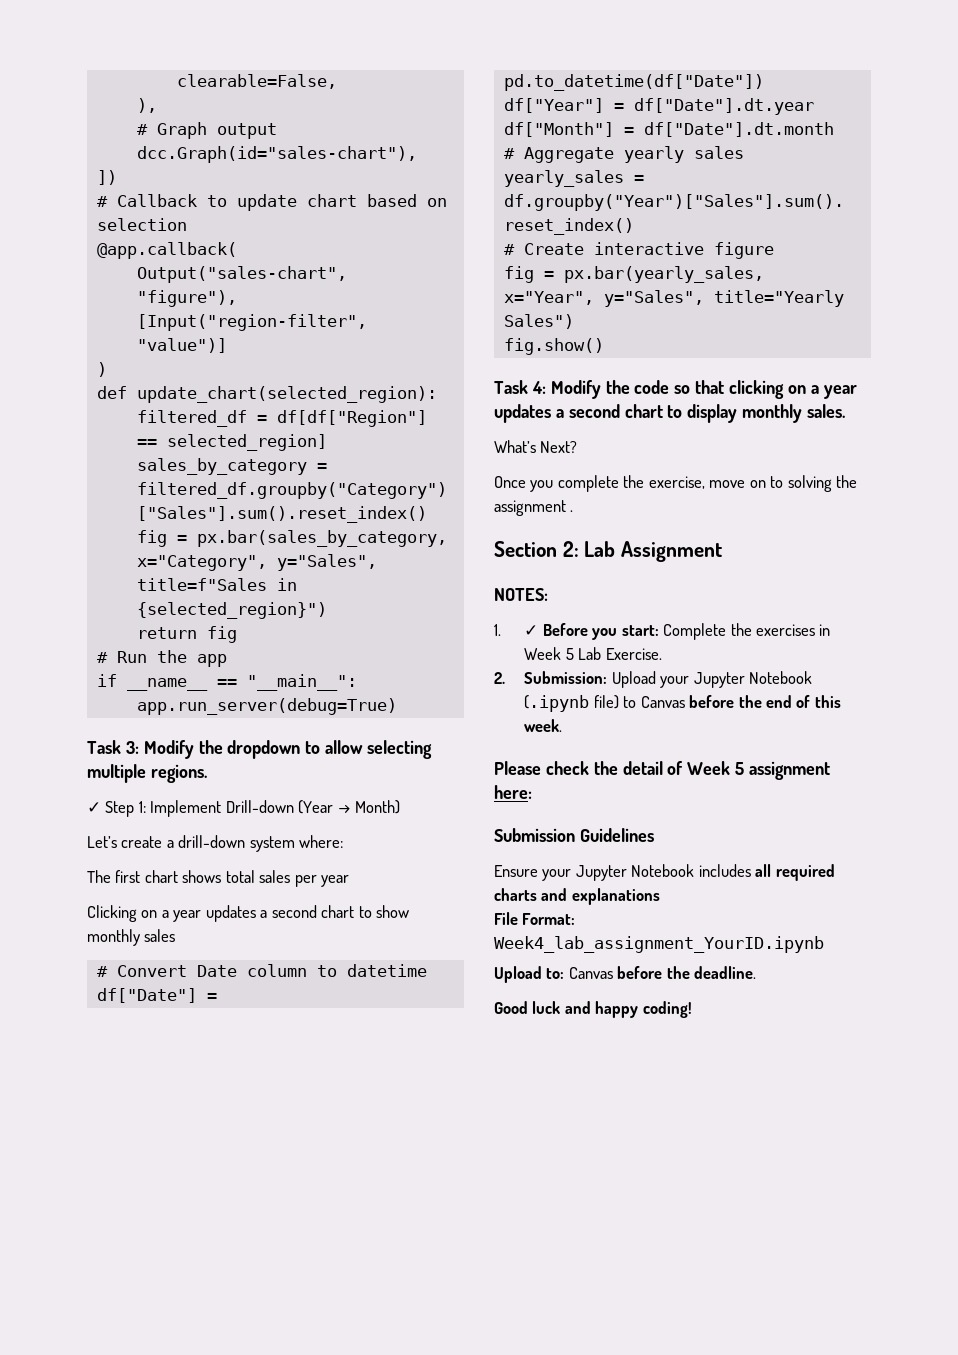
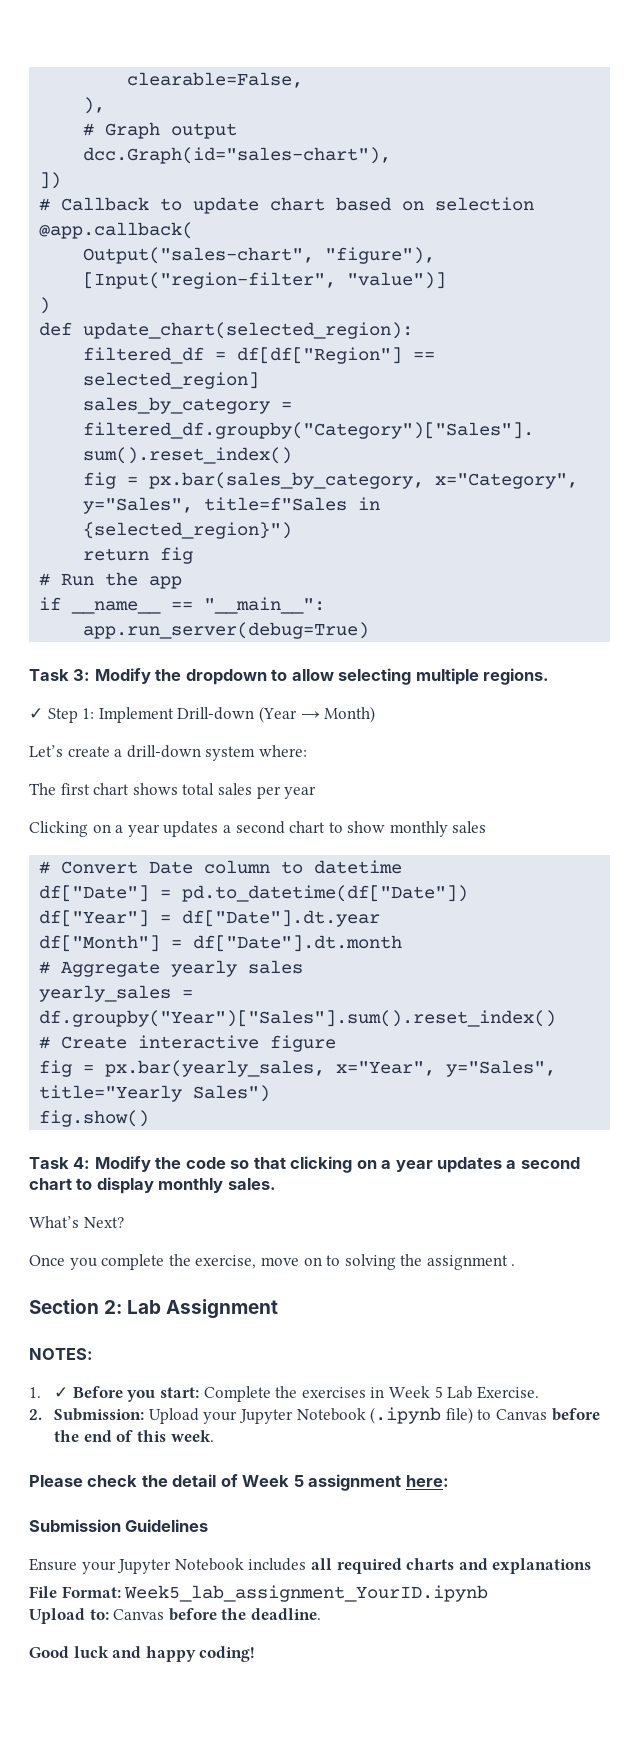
- File Format: Week4_lab_assignment_YourID.ipynb
+ File Format: Week5_lab_assignment_YourID.ipynb

